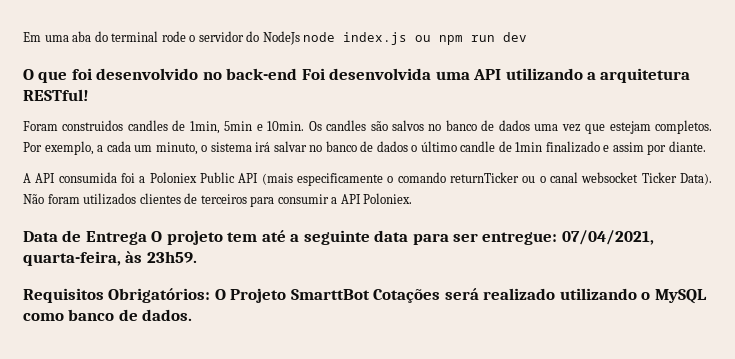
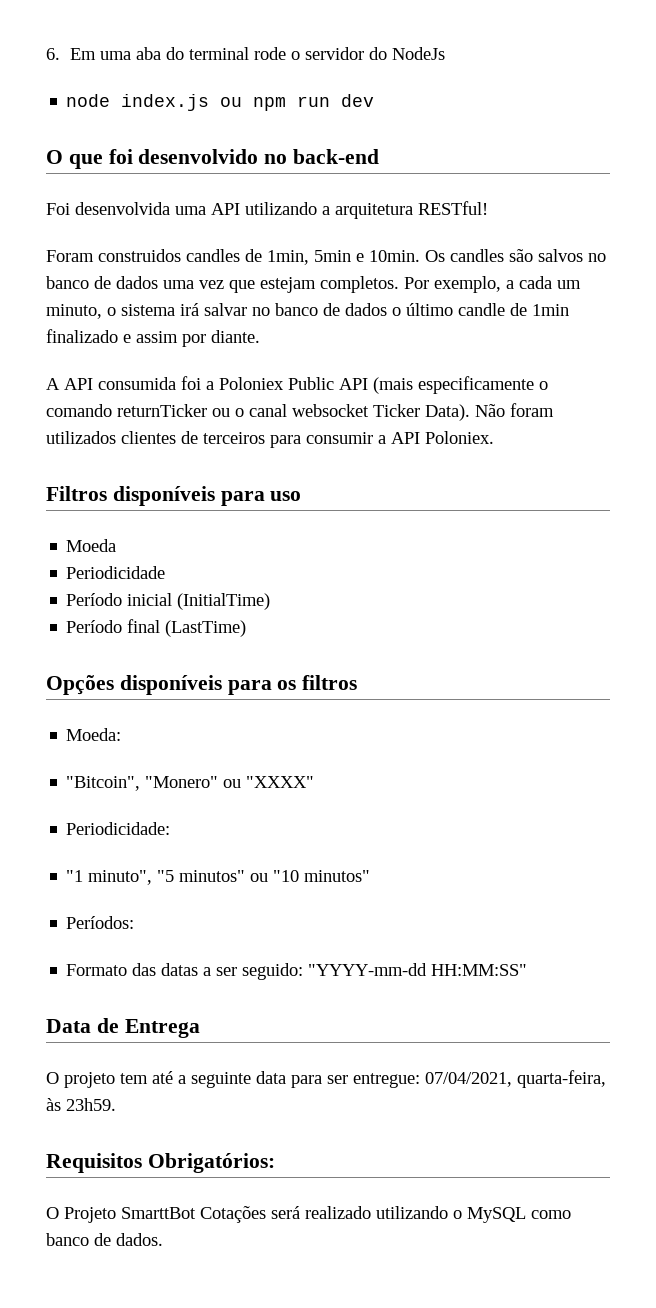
- Em uma aba do terminal rode o servidor do NodeJs node index.js ou npm run dev
+ 6. Em uma aba do terminal rode o servidor do NodeJs
+ node index.js ou npm run dev
- O que foi desenvolvido no back-end Foi desenvolvida uma API utilizando a arquitetura RESTful!
+ O que foi desenvolvido no back-end
+ Foi desenvolvida uma API utilizando a arquitetura RESTful!
+ Filtros disponíveis para uso
+ Moeda
+ Periodicidade
+ Período inicial (InitialTime)
+ Período final (LastTime)
+ Opções disponíveis para os filtros
+ Moeda:
+ "Bitcoin", "Monero" ou "XXXX"
+ Periodicidade:
+ "1 minuto", "5 minutos" ou "10 minutos"
+ Períodos:
+ Formato das datas a ser seguido: "YYYY-mm-dd HH:MM:SS"
- Data de Entrega O projeto tem até a seguinte data para ser entregue: 07/04/2021, quarta-feira, às 23h59.
+ Data de Entrega
+ O projeto tem até a seguinte data para ser entregue: 07/04/2021, quarta-feira, às 23h59.
- Requisitos Obrigatórios: O Projeto SmarttBot Cotações será realizado utilizando o MySQL como banco de dados.
+ Requisitos Obrigatórios:
+ O Projeto SmarttBot Cotações será realizado utilizando o MySQL como banco de dados.

